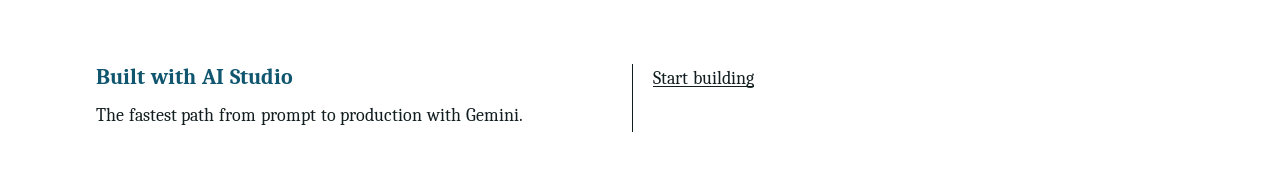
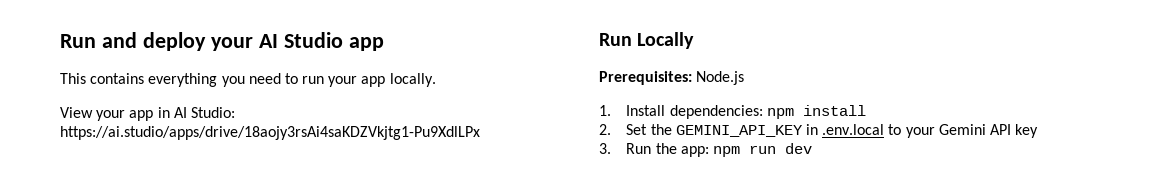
- Built with AI Studio
- The fastest path from prompt to production with Gemini.
- Start building
+ Run and deploy your AI Studio app
+ This contains everything you need to run your app locally.
+ View your app in AI Studio: https://ai.studio/apps/drive/18aojy3rsAi4saKDZVkjtg1-Pu9XdlLPx
+ Run Locally
+ Prerequisites: Node.js
+ 1. Install dependencies: npm install
+ 2. Set the GEMINI_API_KEY in .env.local to your Gemini API key
+ 3. Run the app: npm run dev

